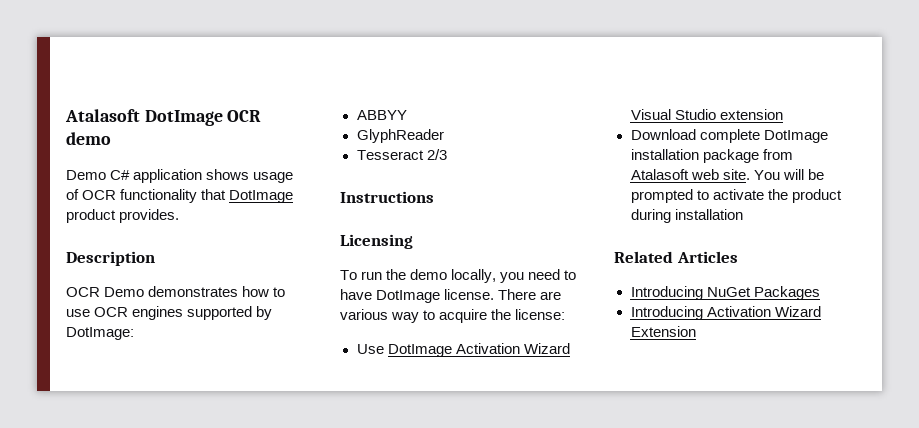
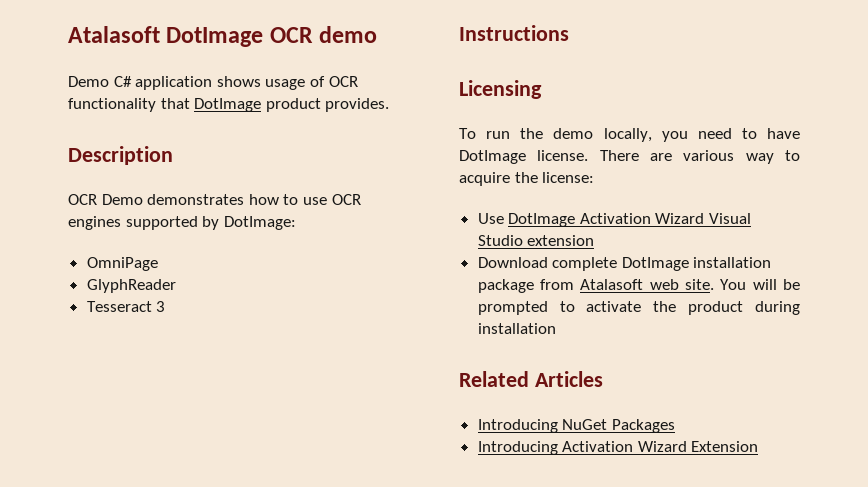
- ABBYY
+ OmniPage
- Tesseract 2/3
+ Tesseract 3

